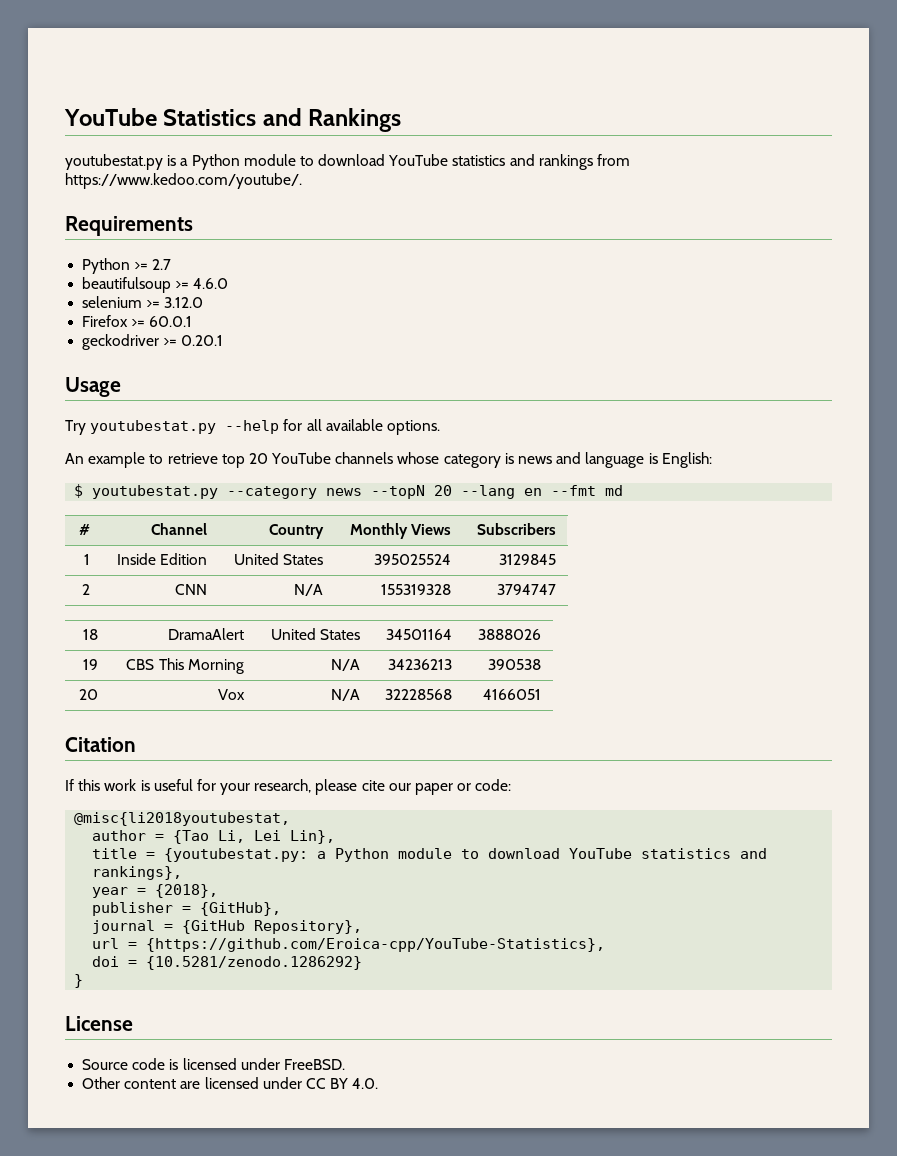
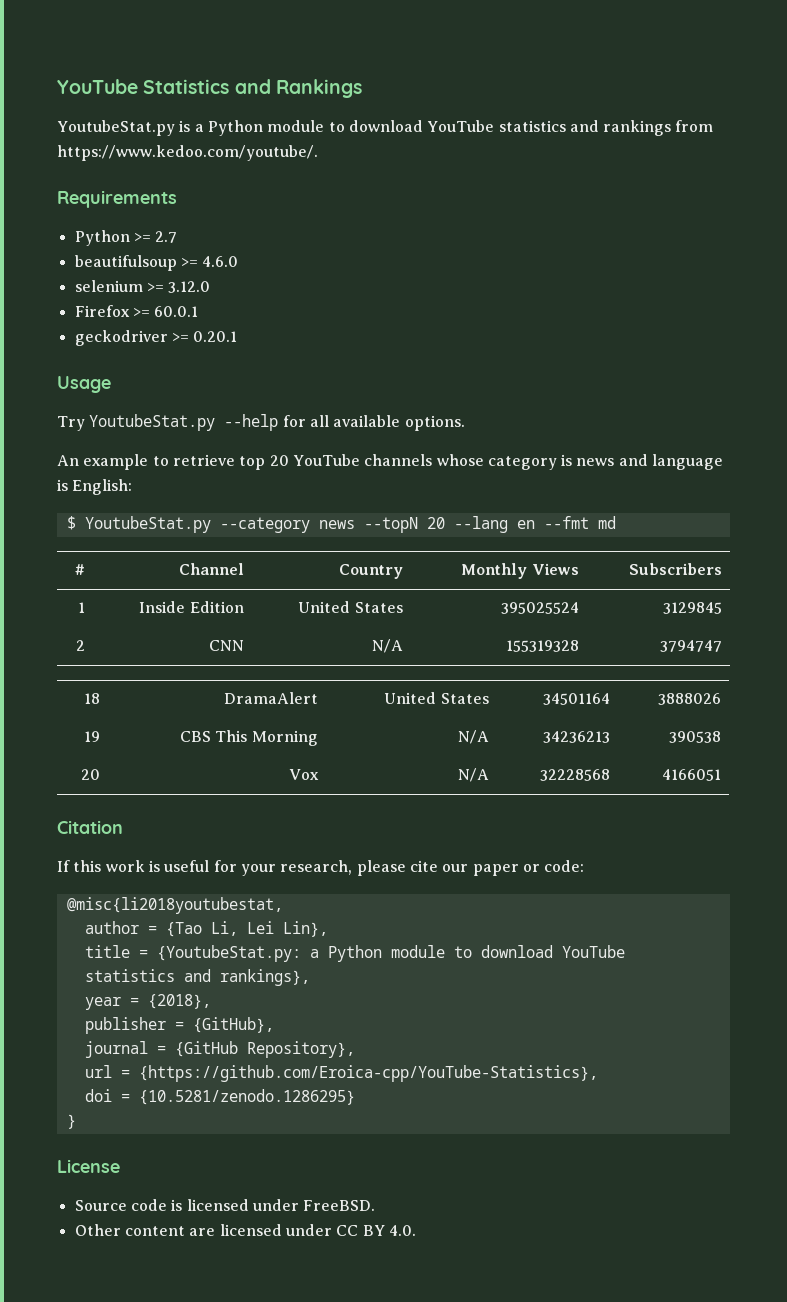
- youtubestat.py is a Python module to download YouTube statistics and rankings from https://www.kedoo.com/youtube/.
+ YoutubeStat.py is a Python module to download YouTube statistics and rankings from https://www.kedoo.com/youtube/.
- Try youtubestat.py --help for all available options.
+ Try YoutubeStat.py --help for all available options.
- $ youtubestat.py --category news --topN 20 --lang en --fmt md
+ $ YoutubeStat.py --category news --topN 20 --lang en --fmt md
- title = {youtubestat.py: a Python module to download YouTube statistics and rankings},
+ title = {YoutubeStat.py: a Python module to download YouTube statistics and rankings},
- doi = {10.5281/zenodo.1286292}
+ doi = {10.5281/zenodo.1286295}

